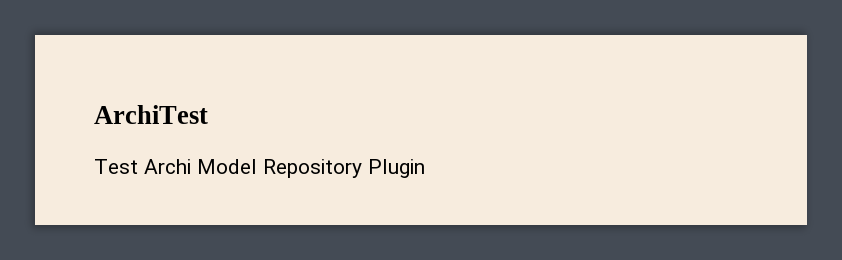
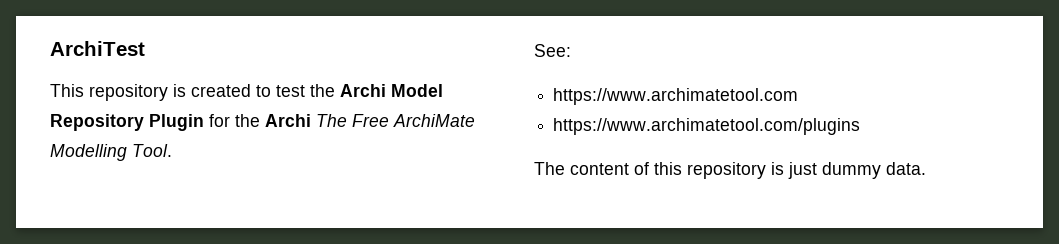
- Test Archi Model Repository Plugin
+ This repository is created to test the Archi Model Repository Plugin for the Archi The Free ArchiMate Modelling Tool.
+ See:
+ https://www.archimatetool.com
+ https://www.archimatetool.com/plugins
+ The content of this repository is just dummy data.

